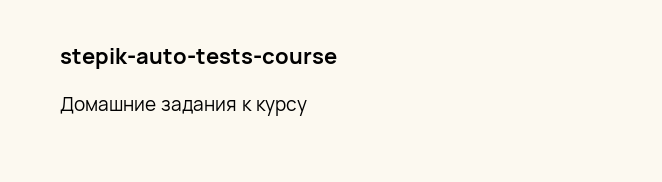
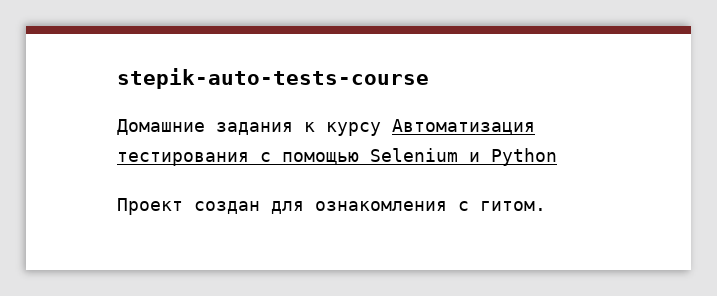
- Домашние задания к курсу
+ Домашние задания к курсу Автоматизация тестирования с помощью Selenium и Python
+ Проект создан для ознакомления с гитом.

